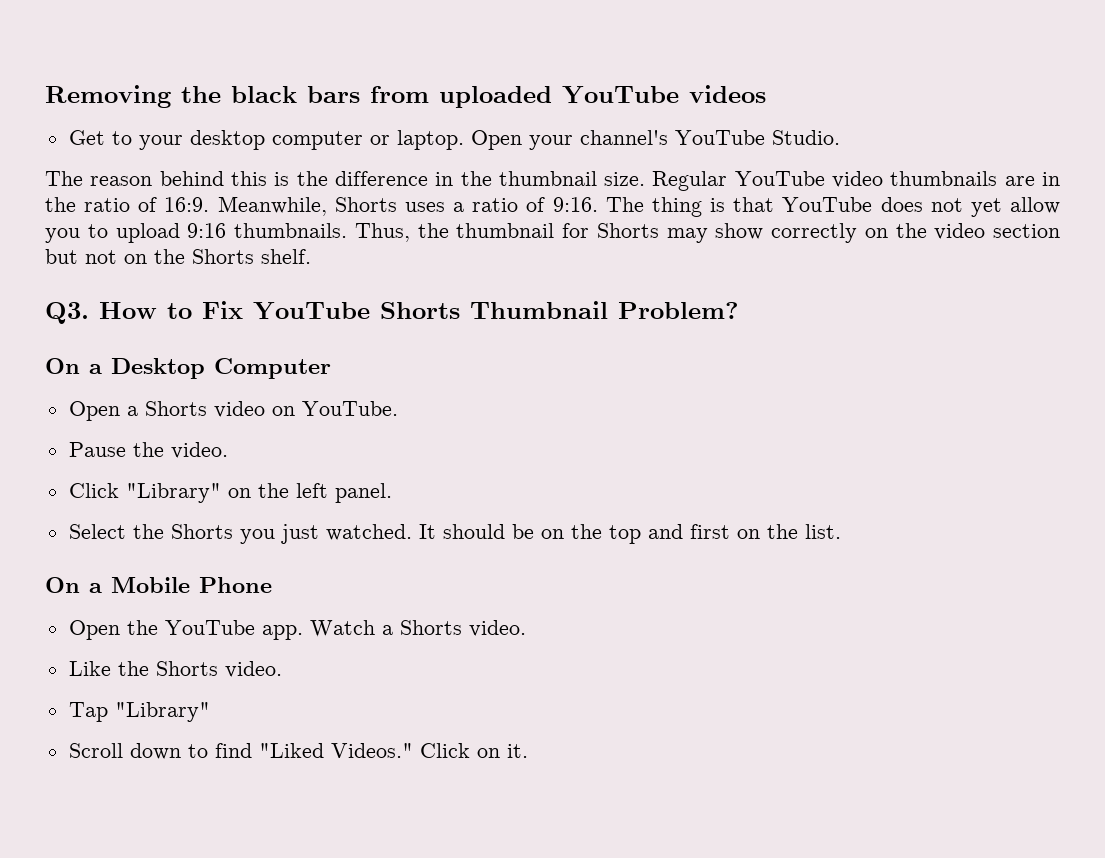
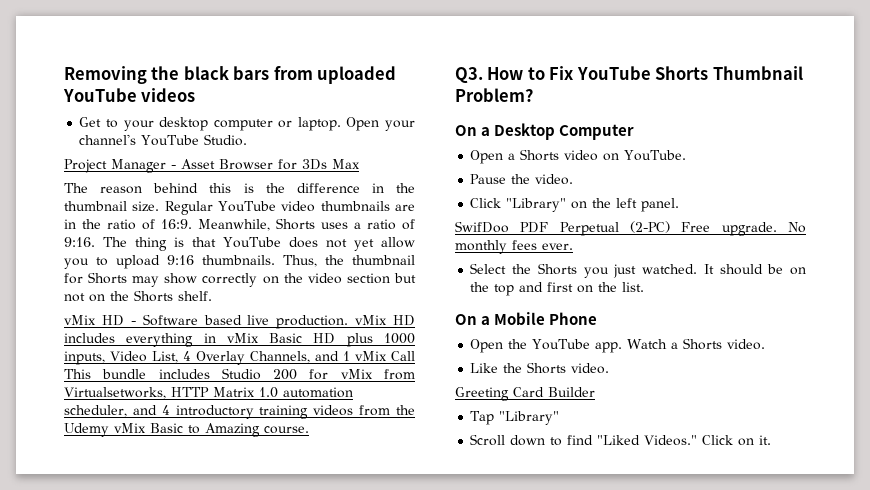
+ Project Manager - Asset Browser for 3Ds Max
+ vMix HD - Software based live production. vMix HD includes everything in vMix Basic HD plus 1000 inputs, Video List, 4 Overlay Channels, and 1 vMix Call This bundle includes Studio 200 for vMix from Virtualsetworks, HTTP Matrix 1.0 automation scheduler, and 4 introductory training videos from the Udemy vMix Basic to Amazing course.
+ SwifDoo PDF Perpetual (2-PC) Free upgrade. No monthly fees ever.
+ Greeting Card Builder

